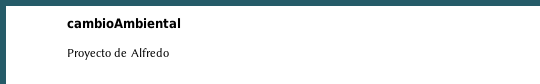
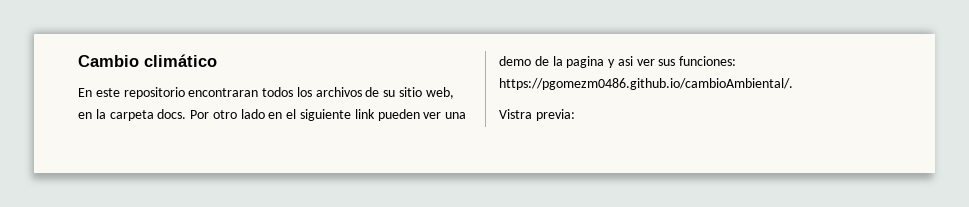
- cambioAmbiental
- Proyecto de Alfredo
+ Cambio climático
+ En este repositorio encontraran todos los archivos de su sitio web, en la carpeta docs. Por otro lado en el siguiente link pueden ver una demo de la pagina y asi ver sus funciones: https://pgomezm0486.github.io/cambioAmbiental/.
+ Vistra previa:

